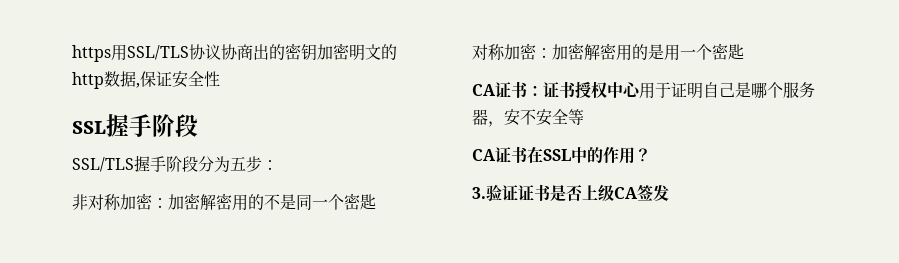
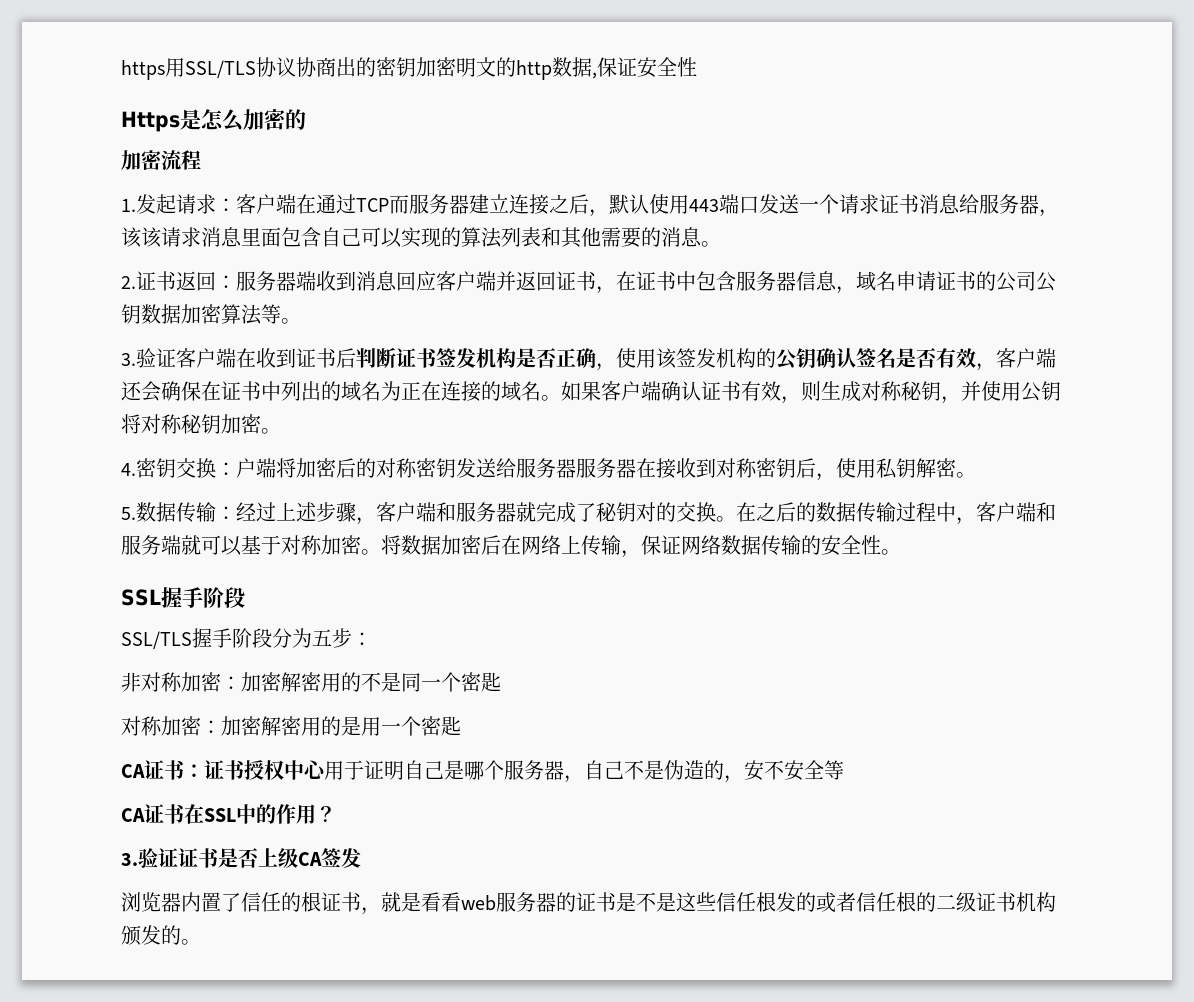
+ Https是怎么加密的
+ 加密流程
+ 1.发起请求：客户端在通过TCP而服务器建立连接之后，默认使用443端口发送一个请求证书消息给服务器，该该请求消息里面包含自己可以实现的算法列表和其他需要的消息。
+ 2.证书返回：服务器端收到消息回应客户端并返回证书，在证书中包含服务器信息，域名申请证书的公司公钥数据加密算法等。
+ 3.验证客户端在收到证书后判断证书签发机构是否正确，使用该签发机构的公钥确认签名是否有效，客户端还会确保在证书中列出的域名为正在连接的域名。如果客户端确认证书有效，则生成对称秘钥，并使用公钥将对称秘钥加密。
+ 4.密钥交换：户端将加密后的对称密钥发送给服务器服务器在接收到对称密钥后，使用私钥解密。
+ 5.数据传输：经过上述步骤，客户端和服务器就完成了秘钥对的交换。在之后的数据传输过程中，客户端和服务端就可以基于对称加密。将数据加密后在网络上传输，保证网络数据传输的安全性。
- CA证书：证书授权中心用于证明自己是哪个服务器，安不安全等
+ CA证书：证书授权中心用于证明自己是哪个服务器，自己不是伪造的，安不安全等
+ 浏览器内置了信任的根证书，就是看看web服务器的证书是不是这些信任根发的或者信任根的二级证书机构颁发的。

